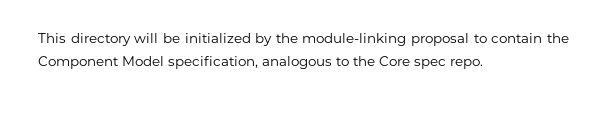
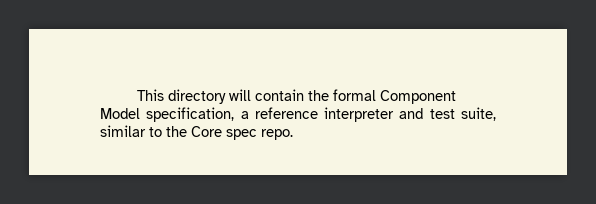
- This directory will be initialized by the module-linking proposal to contain the Component Model specification, analogous to the Core spec repo.
+ This directory will contain the formal Component Model specification, a reference interpreter and test suite, similar to the Core spec repo.

